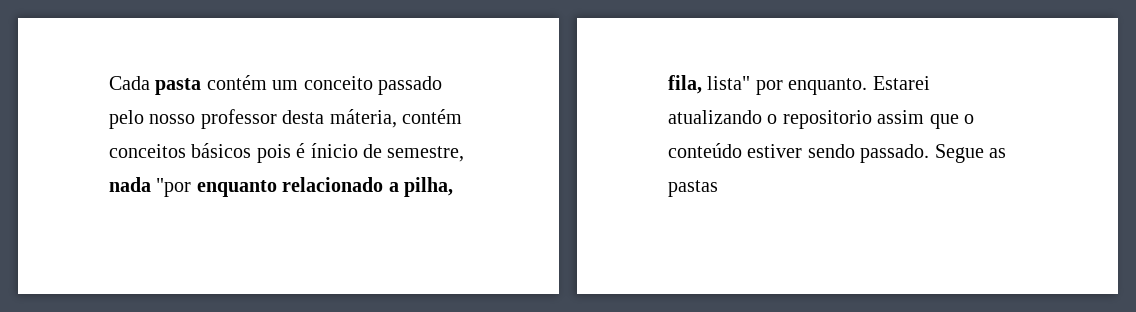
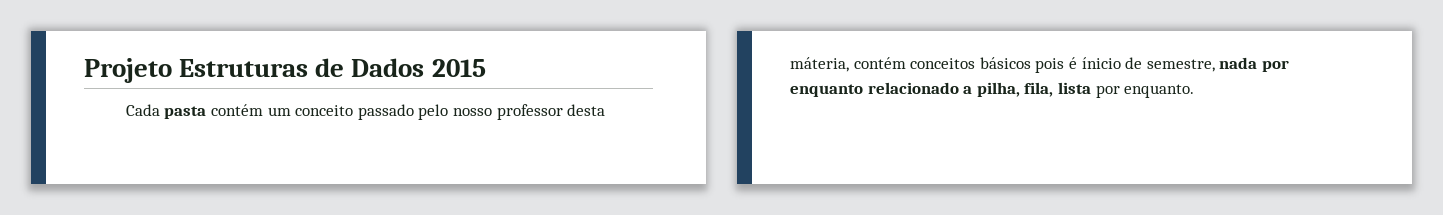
+ Projeto Estruturas de Dados 2015
- Cada pasta contém um conceito passado pelo nosso professor desta máteria, contém conceitos básicos pois é ínicio de semestre, nada "por enquanto relacionado a pilha, fila, lista" por enquanto. Estarei atualizando o repositorio assim que o conteúdo estiver sendo passado. Segue as pastas
+ Cada pasta contém um conceito passado pelo nosso professor desta máteria, contém conceitos básicos pois é ínicio de semestre, nada por enquanto relacionado a pilha, fila, lista por enquanto.

